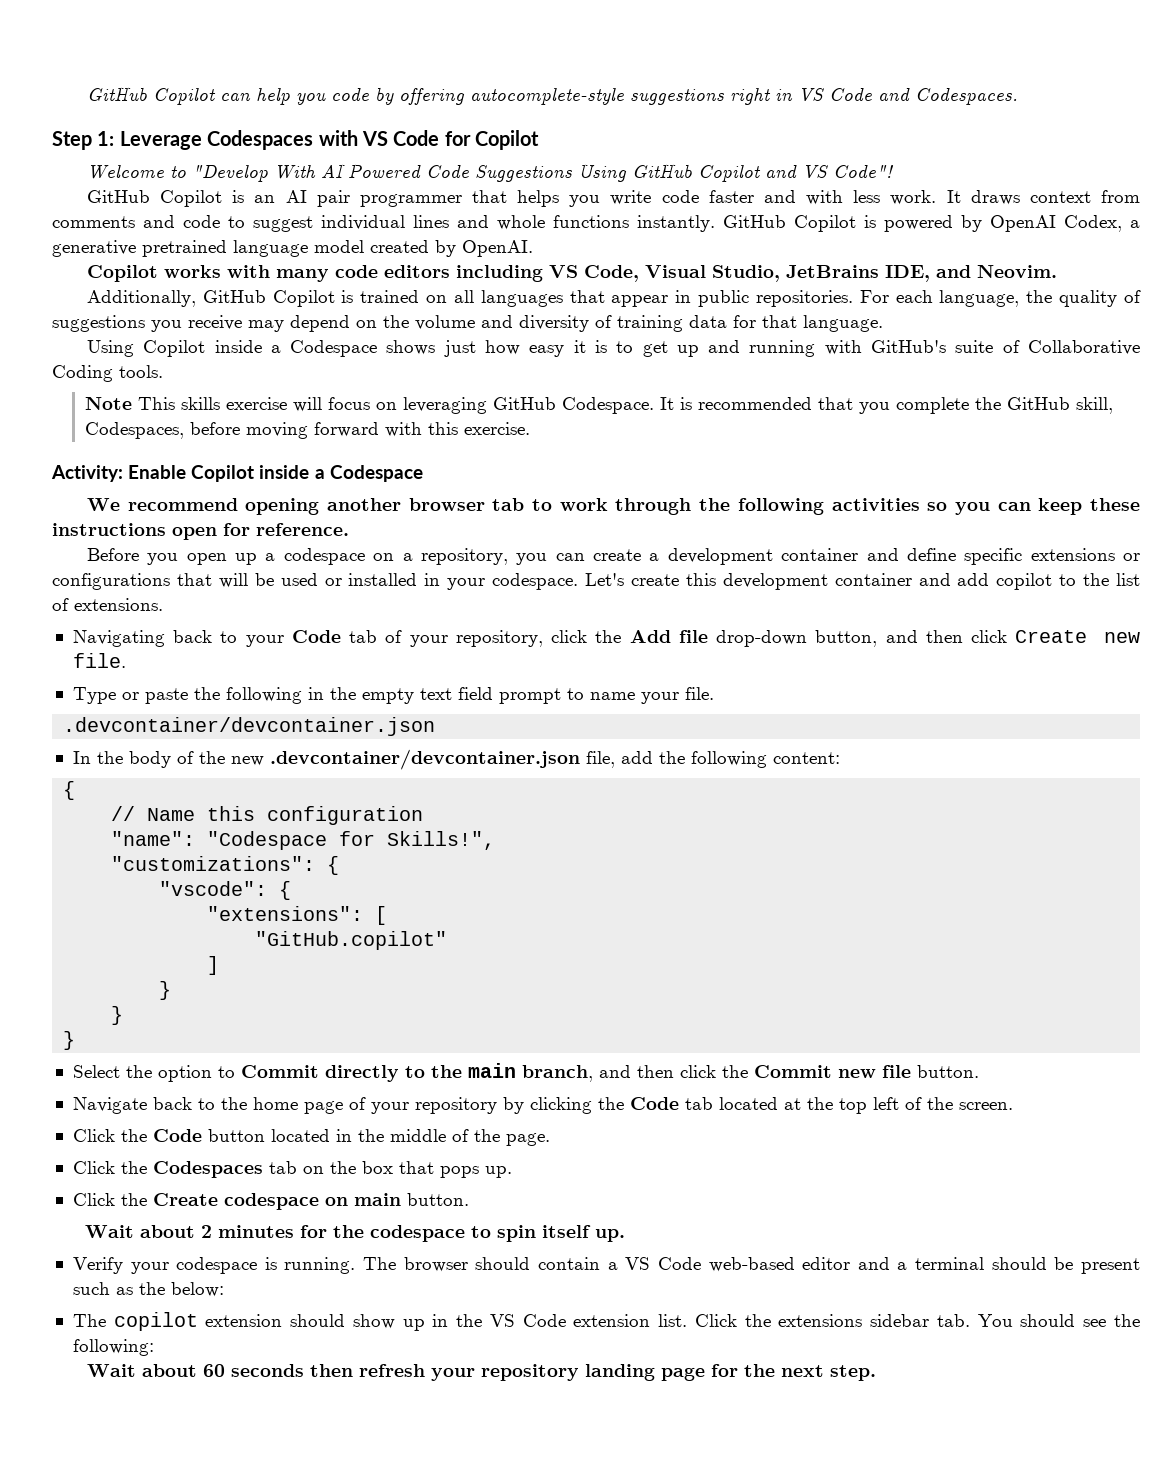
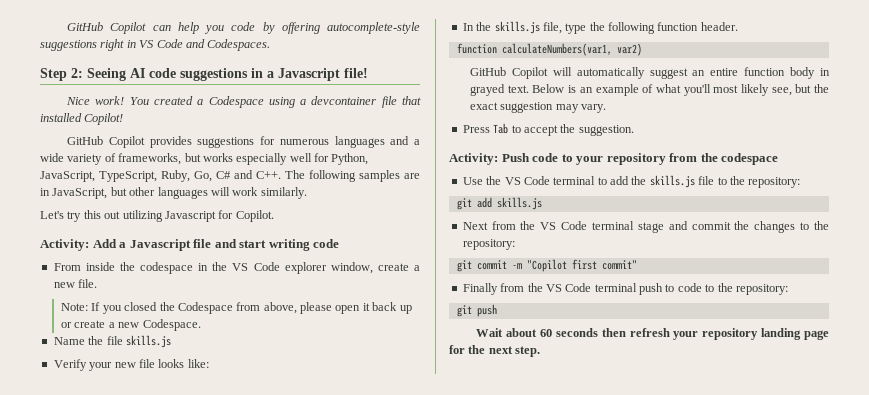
- Step 1: Leverage Codespaces with VS Code for Copilot
- Welcome to "Develop With AI Powered Code Suggestions Using GitHub Copilot and VS Code"!
- GitHub Copilot is an AI pair programmer that helps you write code faster and with less work. It draws context from comments and code to suggest individual lines and whole functions instantly. GitHub Copilot is powered by OpenAI Codex, a generative pretrained language model created by OpenAI.
- Copilot works with many code editors including VS Code, Visual Studio, JetBrains IDE, and Neovim.
- Additionally, GitHub Copilot is trained on all languages that appear in public repositories. For each language, the quality of suggestions you receive may depend on the volume and diversity of training data for that language.
- Using Copilot inside a Codespace shows just how easy it is to get up and running with GitHub's suite of Collaborative Coding tools.
- Note This skills exercise will focus on leveraging GitHub Codespace. It is recommended that you complete the GitHub skill, Codespaces, before moving forward with this exercise.
- Activity: Enable Copilot inside a Codespace
- We recommend opening another browser tab to work through the following activities so you can keep these instructions open for reference.
- Before you open up a codespace on a repository, you can create a development container and define specific extensions or configurations that will be used or installed in your codespace. Let's create this development container and add copilot to the list of extensions.
- Navigating back to your Code tab of your repository, click the Add file drop-down button, and then click Create new file.
- Type or paste the following in the empty text field prompt to name your file.
- .devcontainer/devcontainer.json
- In the body of the new .devcontainer/devcontainer.json file, add the following content:
- {
- // Name this configuration
- "name": "Codespace for Skills!",
- "customizations": {
- "vscode": {
- "extensions": [
- "GitHub.copilot"
- ]
- }
- }
- }
- Select the option to Commit directly to the main branch, and then click the Commit new file button.
- Navigate back to the home page of your repository by clicking the Code tab located at the top left of the screen.
- Click the Code button located in the middle of the page.
- Click the Codespaces tab on the box that pops up.
- Click the Create codespace on main button.
- Wait about 2 minutes for the codespace to spin itself up.
- Verify your codespace is running. The browser should contain a VS Code web-based editor and a terminal should be present such as the below:
- The copilot extension should show up in the VS Code extension list. Click the extensions sidebar tab. You should see the following:
+ Step 2: Seeing AI code suggestions in a Javascript file!
+ Nice work! You created a Codespace using a devcontainer file that installed Copilot!
+ GitHub Copilot provides suggestions for numerous languages and a wide variety of frameworks, but works especially well for Python, JavaScript, TypeScript, Ruby, Go, C# and C++. The following samples are in JavaScript, but other languages will work similarly.
+ Let's try this out utilizing Javascript for Copilot.
+ Activity: Add a Javascript file and start writing code
+ From inside the codespace in the VS Code explorer window, create a new file.
+ Note: If you closed the Codespace from above, please open it back up or create a new Codespace.
+ Name the file skills.js
+ Verify your new file looks like:
+ In the skills.js file, type the following function header.
+ function calculateNumbers(var1, var2)
+ GitHub Copilot will automatically suggest an entire function body in grayed text. Below is an example of what you'll most likely see, but the exact suggestion may vary.
+ Press Tab to accept the suggestion.
+ Activity: Push code to your repository from the codespace
+ Use the VS Code terminal to add the skills.js file to the repository:
+ git add skills.js
+ Next from the VS Code terminal stage and commit the changes to the repository:
+ git commit -m "Copilot first commit"
+ Finally from the VS Code terminal push to code to the repository:
+ git push

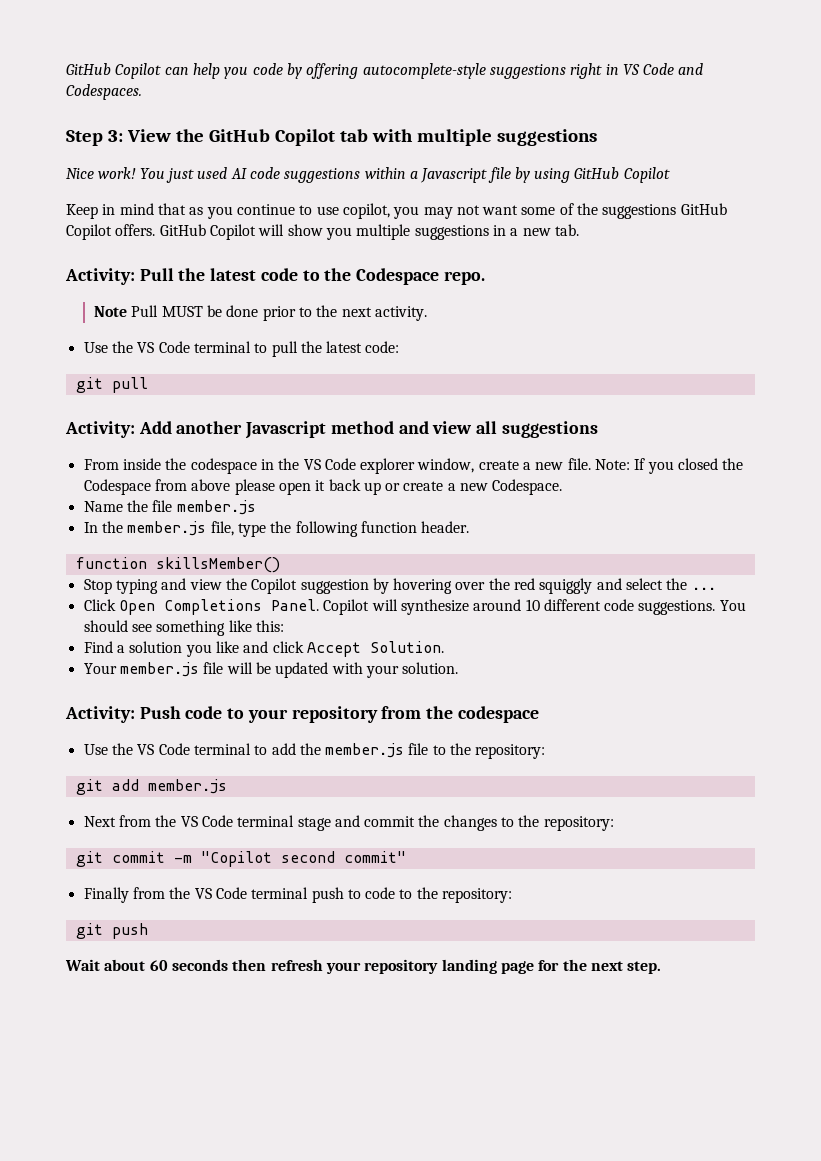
- Step 2: Seeing AI code suggestions in a Javascript file!
- Nice work! You created a Codespace using a devcontainer file that installed Copilot!
- GitHub Copilot provides suggestions for numerous languages and a wide variety of frameworks, but works especially well for Python, JavaScript, TypeScript, Ruby, Go, C# and C++. The following samples are in JavaScript, but other languages will work similarly.
- Let's try this out utilizing Javascript for Copilot.
- Activity: Add a Javascript file and start writing code
+ Step 3: View the GitHub Copilot tab with multiple suggestions
+ Nice work! You just used AI code suggestions within a Javascript file by using GitHub Copilot
+ Keep in mind that as you continue to use copilot, you may not want some of the suggestions GitHub Copilot offers. GitHub Copilot will show you multiple suggestions in a new tab.
+ Activity: Pull the latest code to the Codespace repo.
+ Note Pull MUST be done prior to the next activity.
+ Use the VS Code terminal to pull the latest code:
+ git pull
+ Activity: Add another Javascript method and view all suggestions
- From inside the codespace in the VS Code explorer window, create a new file.
- Note: If you closed the Codespace from above, please open it back up or create a new Codespace.
+ From inside the codespace in the VS Code explorer window, create a new file. Note: If you closed the Codespace from above please open it back up or create a new Codespace.
- Name the file skills.js
- Verify your new file looks like:
+ Name the file member.js
- In the skills.js file, type the following function header.
+ In the member.js file, type the following function header.
- function calculateNumbers(var1, var2)
- GitHub Copilot will automatically suggest an entire function body in grayed text. Below is an example of what you'll most likely see, but the exact suggestion may vary.
- Press Tab to accept the suggestion.
+ function skillsMember()
+ Stop typing and view the Copilot suggestion by hovering over the red squiggly and select the ...
+ Click Open Completions Panel. Copilot will synthesize around 10 different code suggestions. You should see something like this:
+ Find a solution you like and click Accept Solution.
+ Your member.js file will be updated with your solution.
- Use the VS Code terminal to add the skills.js file to the repository:
+ Use the VS Code terminal to add the member.js file to the repository:
- git add skills.js
+ git add member.js
- git commit -m "Copilot first commit"
+ git commit -m "Copilot second commit"

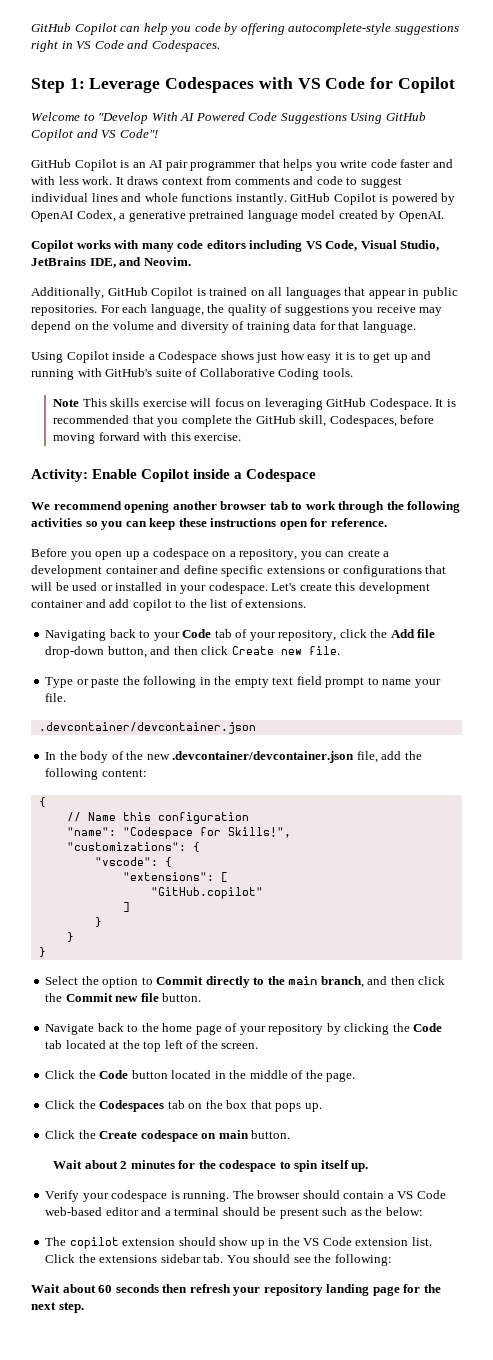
- Step 3: View the GitHub Copilot tab with multiple suggestions
- Nice work! You just used AI code suggestions within a Javascript file by using GitHub Copilot
- Keep in mind that as you continue to use copilot, you may not want some of the suggestions GitHub Copilot offers. GitHub Copilot will show you multiple suggestions in a new tab.
- Activity: Pull the latest code to the Codespace repo.
- Note Pull MUST be done prior to the next activity.
- Use the VS Code terminal to pull the latest code:
- git pull
- Activity: Add another Javascript method and view all suggestions
- From inside the codespace in the VS Code explorer window, create a new file. Note: If you closed the Codespace from above please open it back up or create a new Codespace.
- Name the file member.js
- In the member.js file, type the following function header.
- function skillsMember()
- Stop typing and view the Copilot suggestion by hovering over the red squiggly and select the ...
- Click Open Completions Panel. Copilot will synthesize around 10 different code suggestions. You should see something like this:
- Find a solution you like and click Accept Solution.
- Your member.js file will be updated with your solution.
- Activity: Push code to your repository from the codespace
- Use the VS Code terminal to add the member.js file to the repository:
- git add member.js
- Next from the VS Code terminal stage and commit the changes to the repository:
- git commit -m "Copilot second commit"
- Finally from the VS Code terminal push to code to the repository:
- git push
+ Step 1: Leverage Codespaces with VS Code for Copilot
+ Welcome to "Develop With AI Powered Code Suggestions Using GitHub Copilot and VS Code"!
+ GitHub Copilot is an AI pair programmer that helps you write code faster and with less work. It draws context from comments and code to suggest individual lines and whole functions instantly. GitHub Copilot is powered by OpenAI Codex, a generative pretrained language model created by OpenAI.
+ Copilot works with many code editors including VS Code, Visual Studio, JetBrains IDE, and Neovim.
+ Additionally, GitHub Copilot is trained on all languages that appear in public repositories. For each language, the quality of suggestions you receive may depend on the volume and diversity of training data for that language.
+ Using Copilot inside a Codespace shows just how easy it is to get up and running with GitHub's suite of Collaborative Coding tools.
+ Note This skills exercise will focus on leveraging GitHub Codespace. It is recommended that you complete the GitHub skill, Codespaces, before moving forward with this exercise.
+ Activity: Enable Copilot inside a Codespace
+ We recommend opening another browser tab to work through the following activities so you can keep these instructions open for reference.
+ Before you open up a codespace on a repository, you can create a development container and define specific extensions or configurations that will be used or installed in your codespace. Let's create this development container and add copilot to the list of extensions.
+ Navigating back to your Code tab of your repository, click the Add file drop-down button, and then click Create new file.
+ Type or paste the following in the empty text field prompt to name your file.
+ .devcontainer/devcontainer.json
+ In the body of the new .devcontainer/devcontainer.json file, add the following content:
+ {
+ // Name this configuration
+ "name": "Codespace for Skills!",
+ "customizations": {
+ "vscode": {
+ "extensions": [
+ "GitHub.copilot"
+ ]
+ }
+ }
+ }
+ Select the option to Commit directly to the main branch, and then click the Commit new file button.
+ Navigate back to the home page of your repository by clicking the Code tab located at the top left of the screen.
+ Click the Code button located in the middle of the page.
+ Click the Codespaces tab on the box that pops up.
+ Click the Create codespace on main button.
+ Wait about 2 minutes for the codespace to spin itself up.
+ Verify your codespace is running. The browser should contain a VS Code web-based editor and a terminal should be present such as the below:
+ The copilot extension should show up in the VS Code extension list. Click the extensions sidebar tab. You should see the following:

